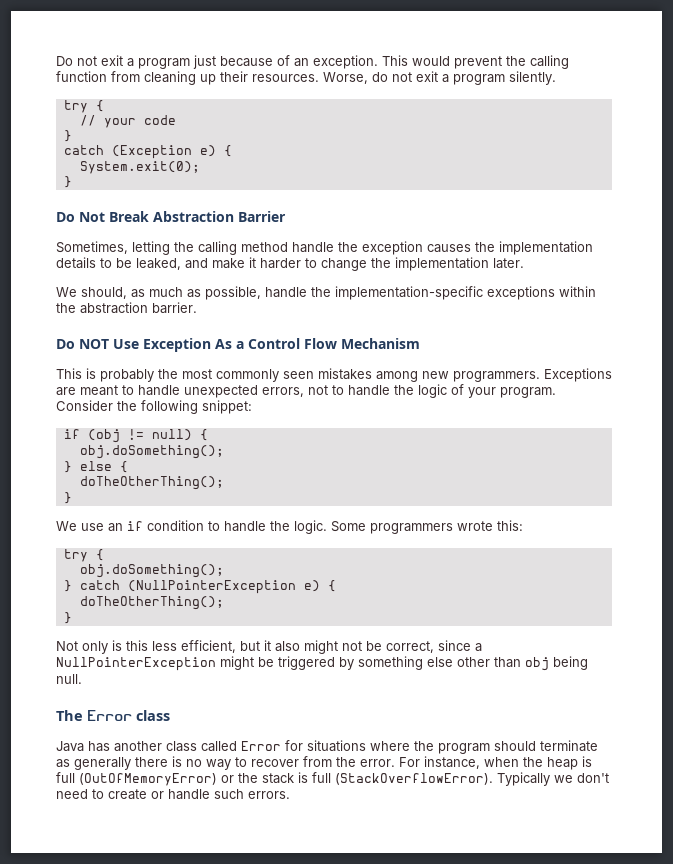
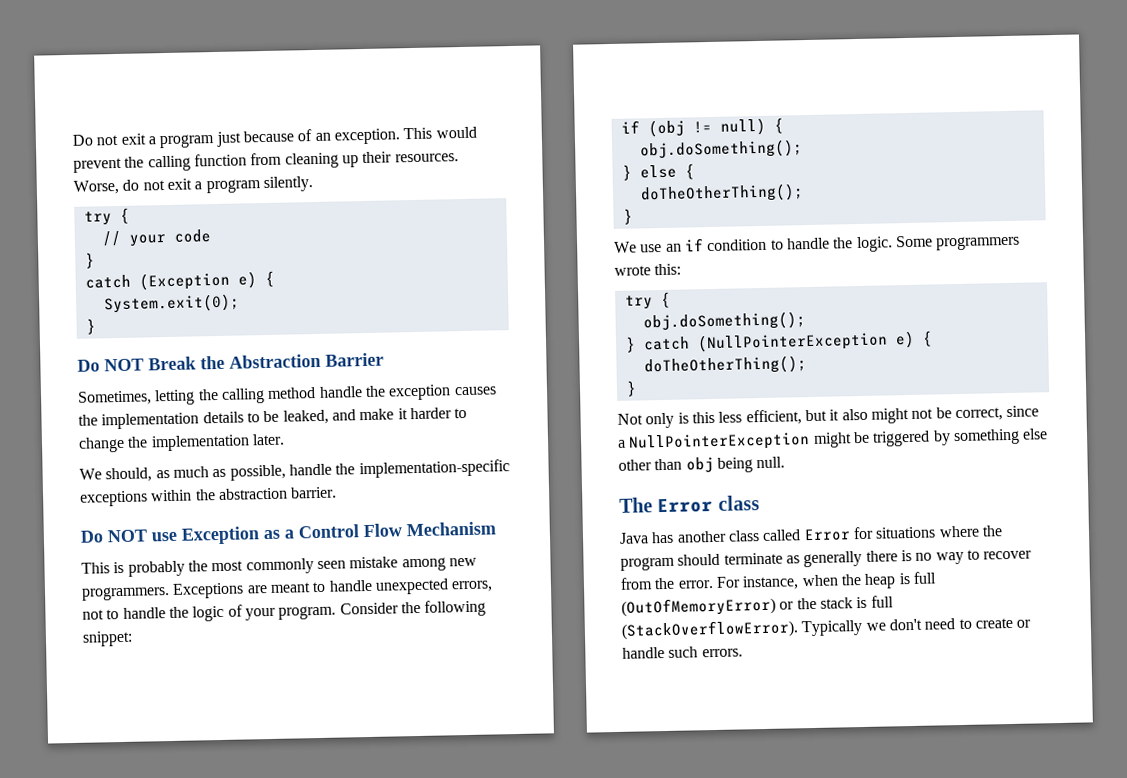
- Do Not Break Abstraction Barrier
+ Do NOT Break the Abstraction Barrier
- Do NOT Use Exception As a Control Flow Mechanism
+ Do NOT use Exception as a Control Flow Mechanism
- This is probably the most commonly seen mistakes among new programmers.
+ This is probably the most commonly seen mistake among new programmers.

